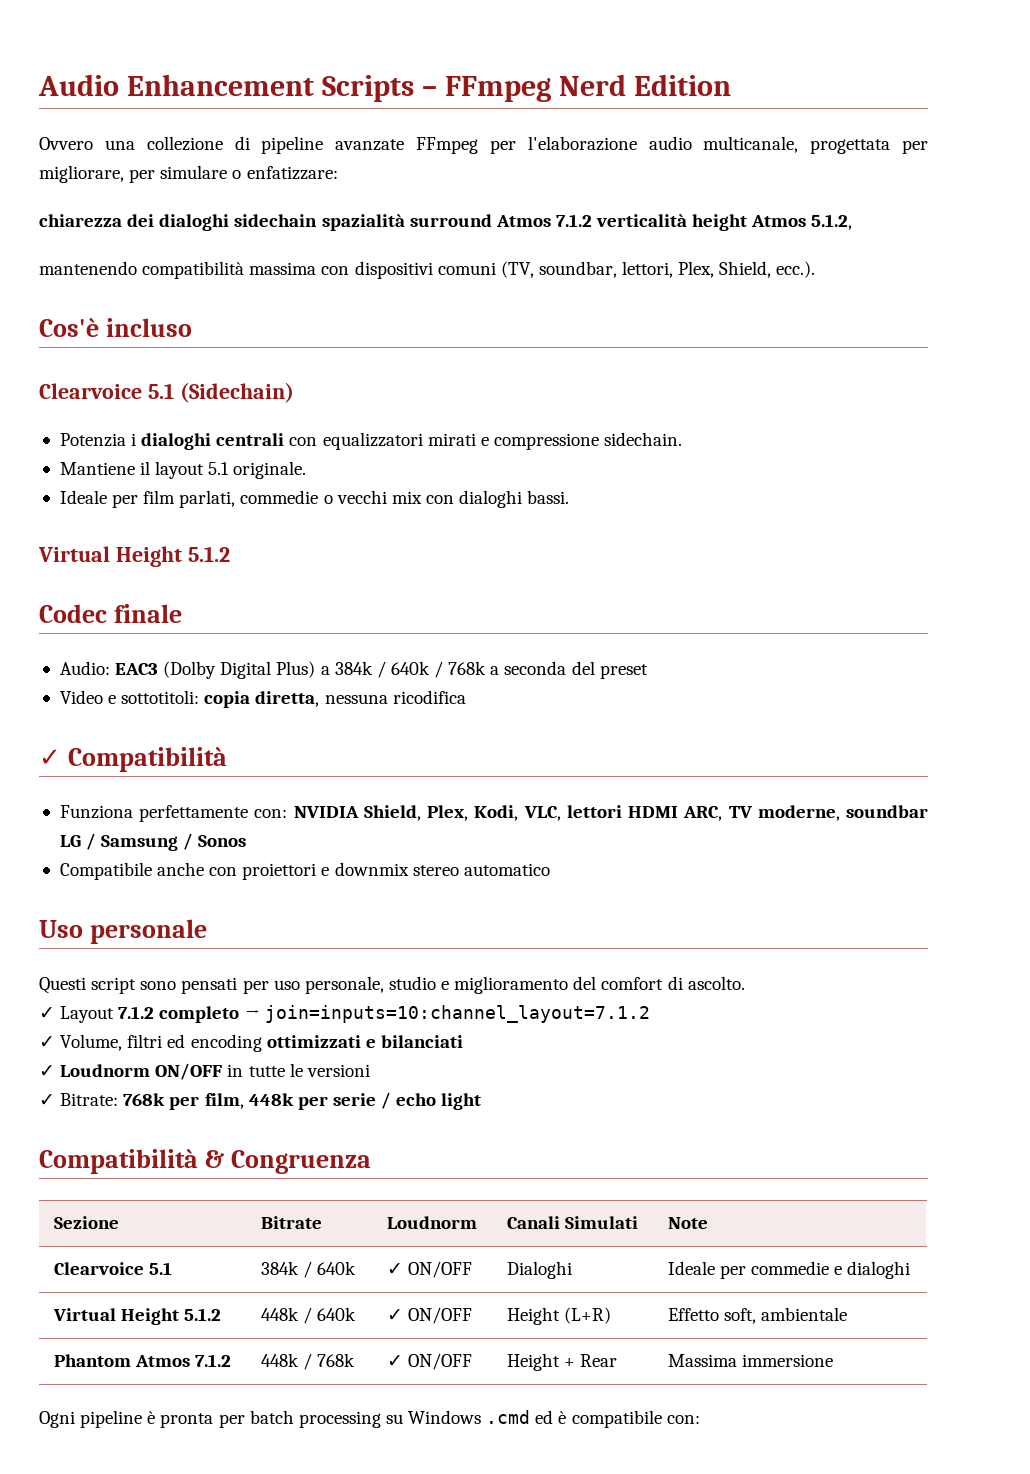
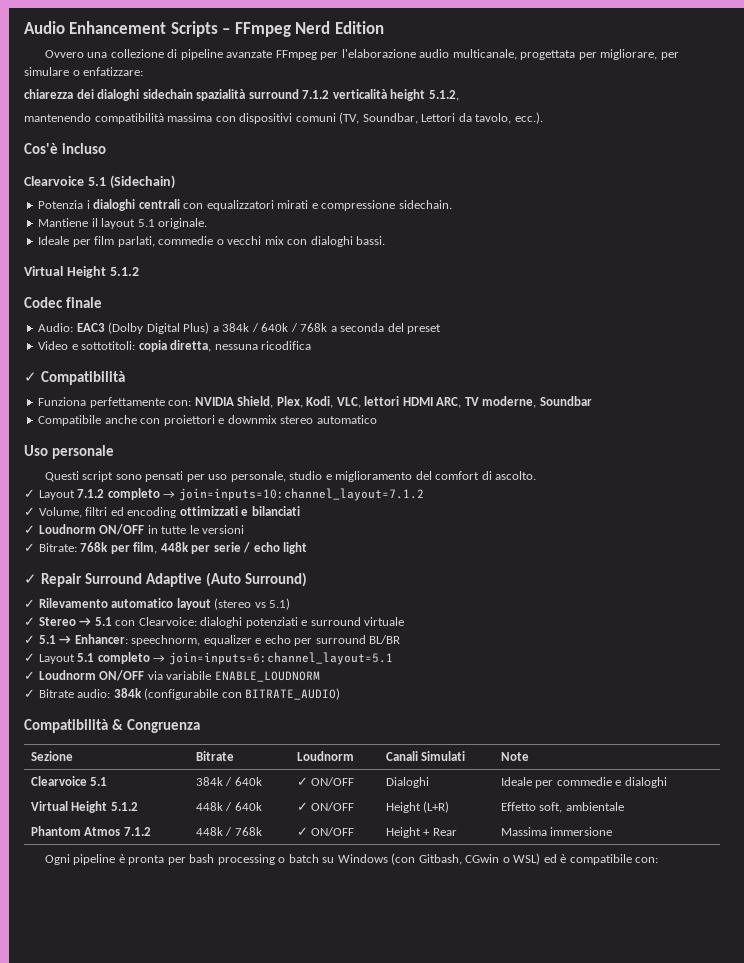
- chiarezza dei dialoghi sidechain spazialità surround Atmos 7.1.2 verticalità height Atmos 5.1.2,
+ chiarezza dei dialoghi sidechain spazialità surround 7.1.2 verticalità height 5.1.2,
- mantenendo compatibilità massima con dispositivi comuni (TV, soundbar, lettori, Plex, Shield, ecc.).
+ mantenendo compatibilità massima con dispositivi comuni (TV, Soundbar, Lettori da tavolo, ecc.).
- Funziona perfettamente con: NVIDIA Shield, Plex, Kodi, VLC, lettori HDMI ARC, TV moderne, soundbar LG / Samsung / Sonos
+ Funziona perfettamente con: NVIDIA Shield, Plex, Kodi, VLC, lettori HDMI ARC, TV moderne, Soundbar
+ ✓ Repair Surround Adaptive (Auto Surround)
+ ✓ Rilevamento automatico layout (stereo vs 5.1)
+ ✓ Stereo → 5.1 con Clearvoice: dialoghi potenziati e surround virtuale
+ ✓ 5.1 → Enhancer: speechnorm, equalizer e echo per surround BL/BR
+ ✓ Layout 5.1 completo → join=inputs=6:channel_layout=5.1
+ ✓ Loudnorm ON/OFF via variabile ENABLE_LOUDNORM
+ ✓ Bitrate audio: 384k (configurabile con BITRATE_AUDIO)
- Ogni pipeline è pronta per batch processing su Windows .cmd ed è compatibile con:
+ Ogni pipeline è pronta per bash processing o batch su Windows (con Gitbash, CGwin o WSL) ed è compatibile con:

